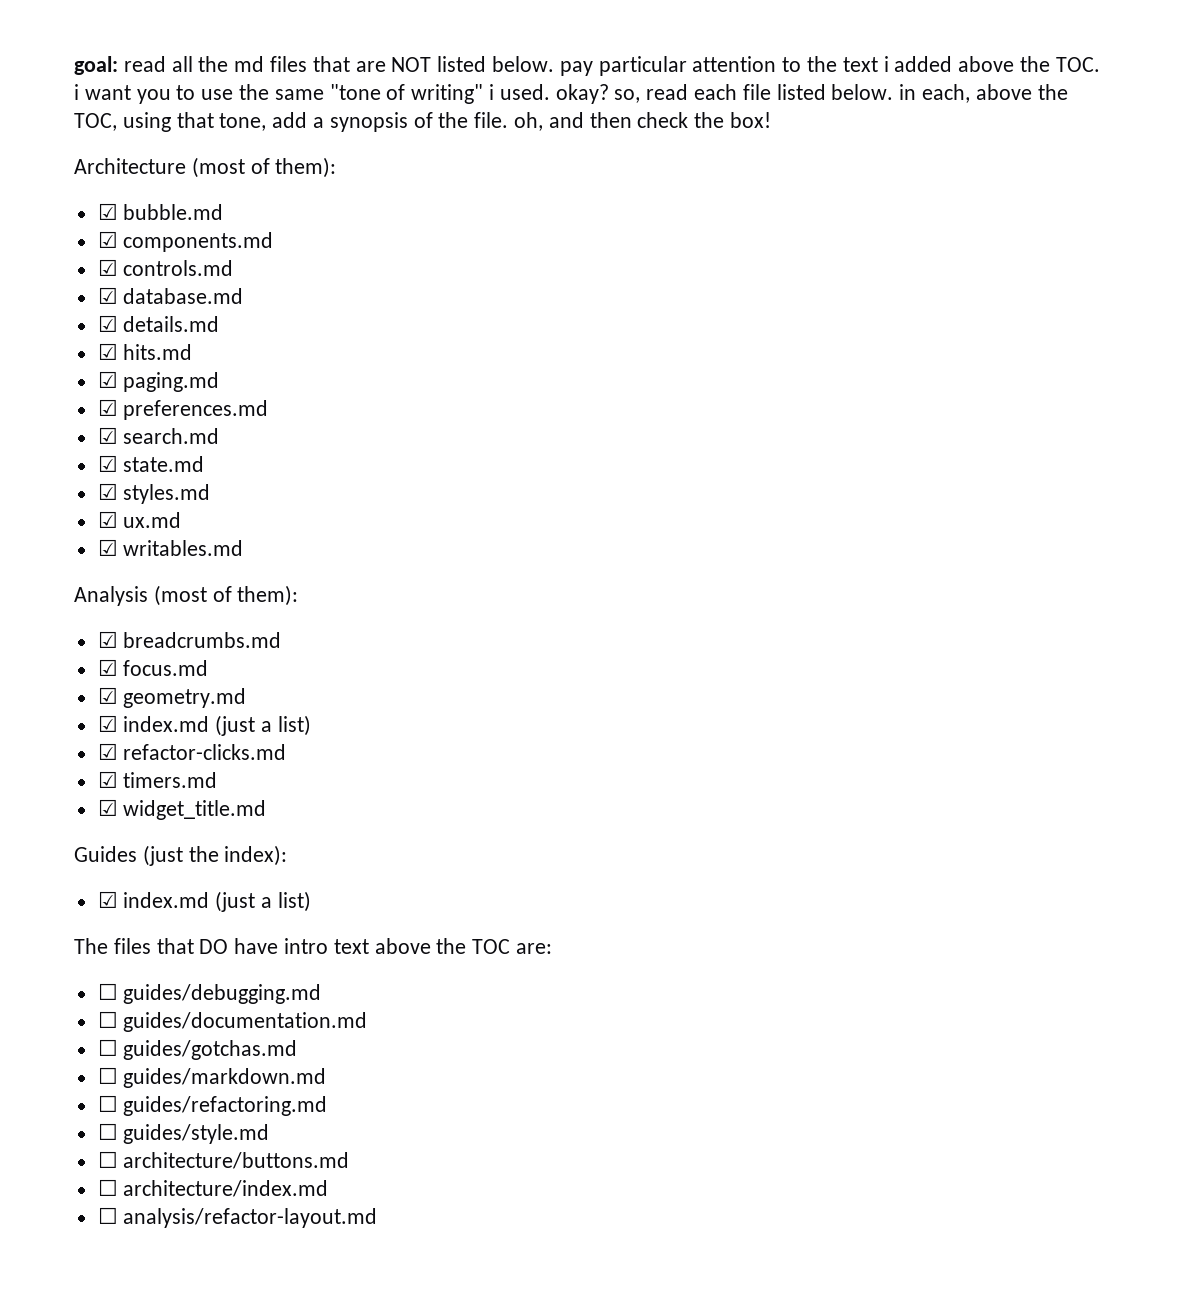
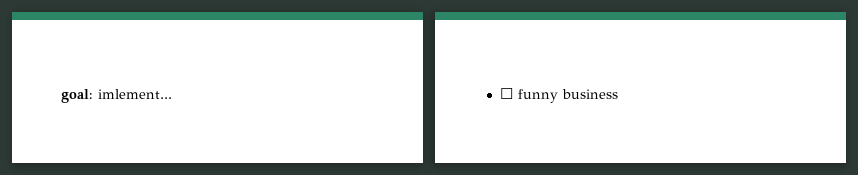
- goal: read all the md files that are NOT listed below. pay particular attention to the text i added above the TOC. i want you to use the same "tone of writing" i used. okay? so, read each file listed below. in each, above the TOC, using that tone, add a synopsis of the file. oh, and then check the box!
- Architecture (most of them):
- ☑ bubble.md
- ☑ components.md
- ☑ controls.md
- ☑ database.md
- ☑ details.md
- ☑ hits.md
- ☑ paging.md
- ☑ preferences.md
- ☑ search.md
- ☑ state.md
- ☑ styles.md
- ☑ ux.md
- ☑ writables.md
- Analysis (most of them):
- ☑ breadcrumbs.md
- ☑ focus.md
- ☑ geometry.md
- ☑ index.md (just a list)
- ☑ refactor-clicks.md
- ☑ timers.md
- ☑ widget_title.md
- Guides (just the index):
- ☑ index.md (just a list)
- The files that DO have intro text above the TOC are:
- ☐ guides/debugging.md
- ☐ guides/documentation.md
- ☐ guides/gotchas.md
- ☐ guides/markdown.md
- ☐ guides/refactoring.md
- ☐ guides/style.md
- ☐ architecture/buttons.md
- ☐ architecture/index.md
- ☐ analysis/refactor-layout.md
+ goal: imlement...
+ ☐ funny business

